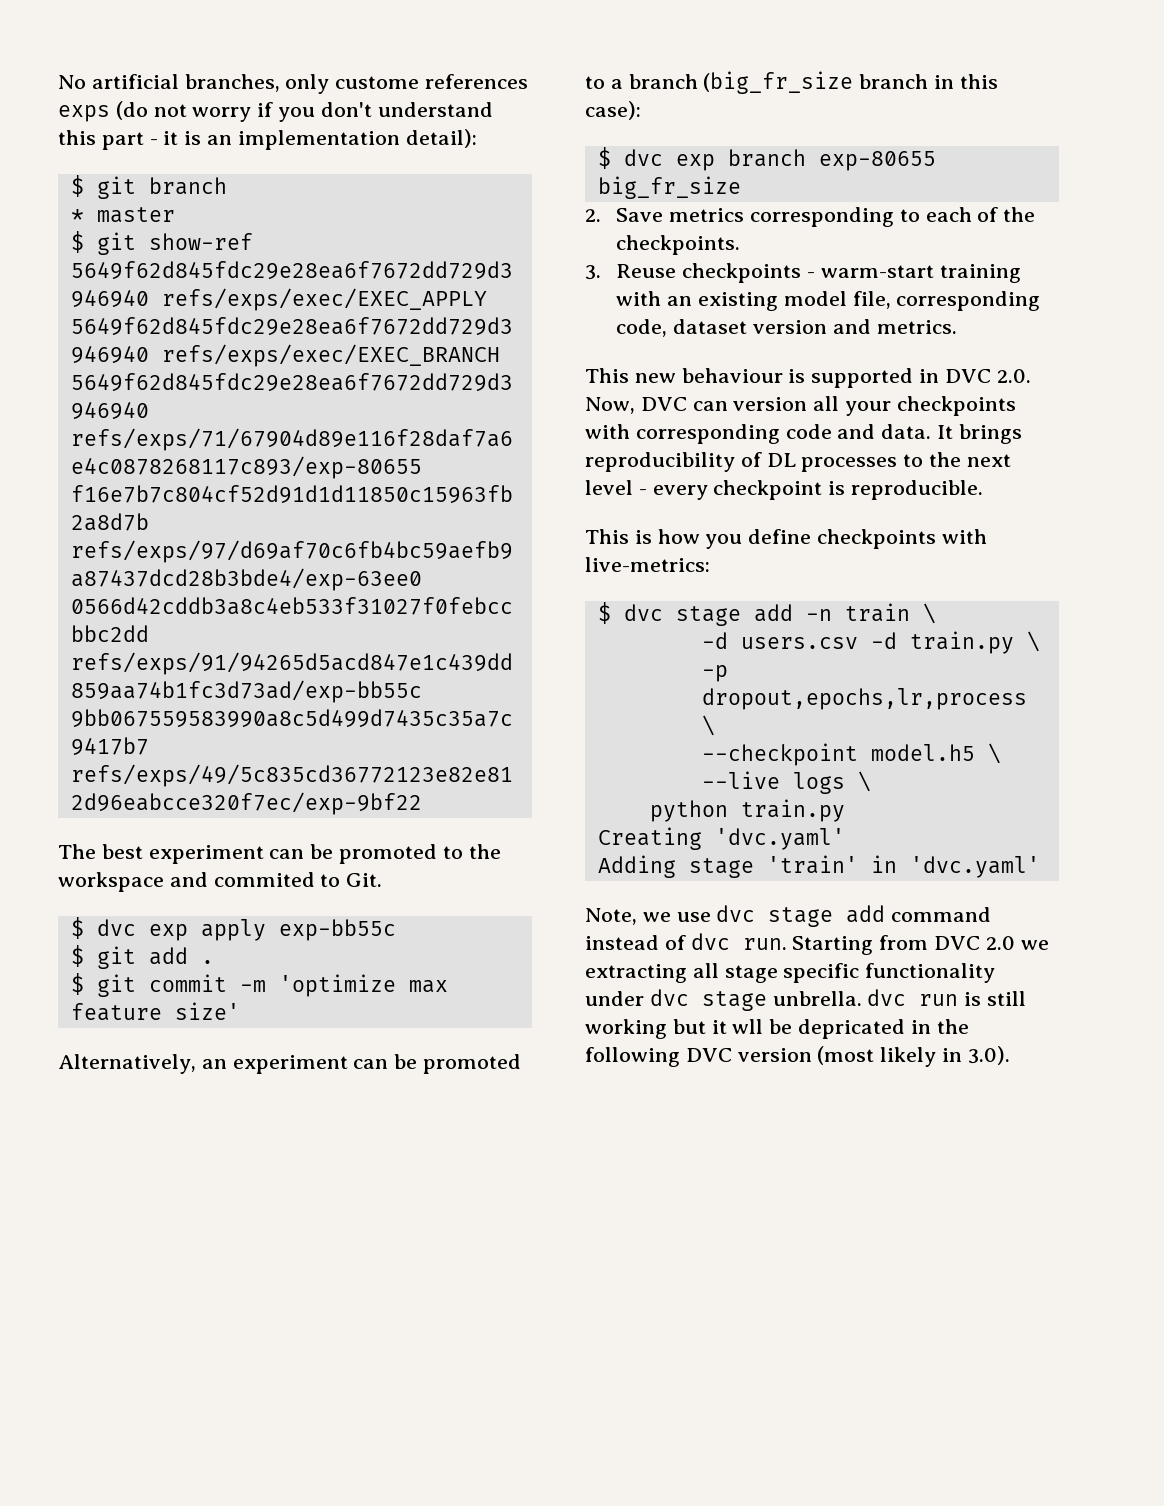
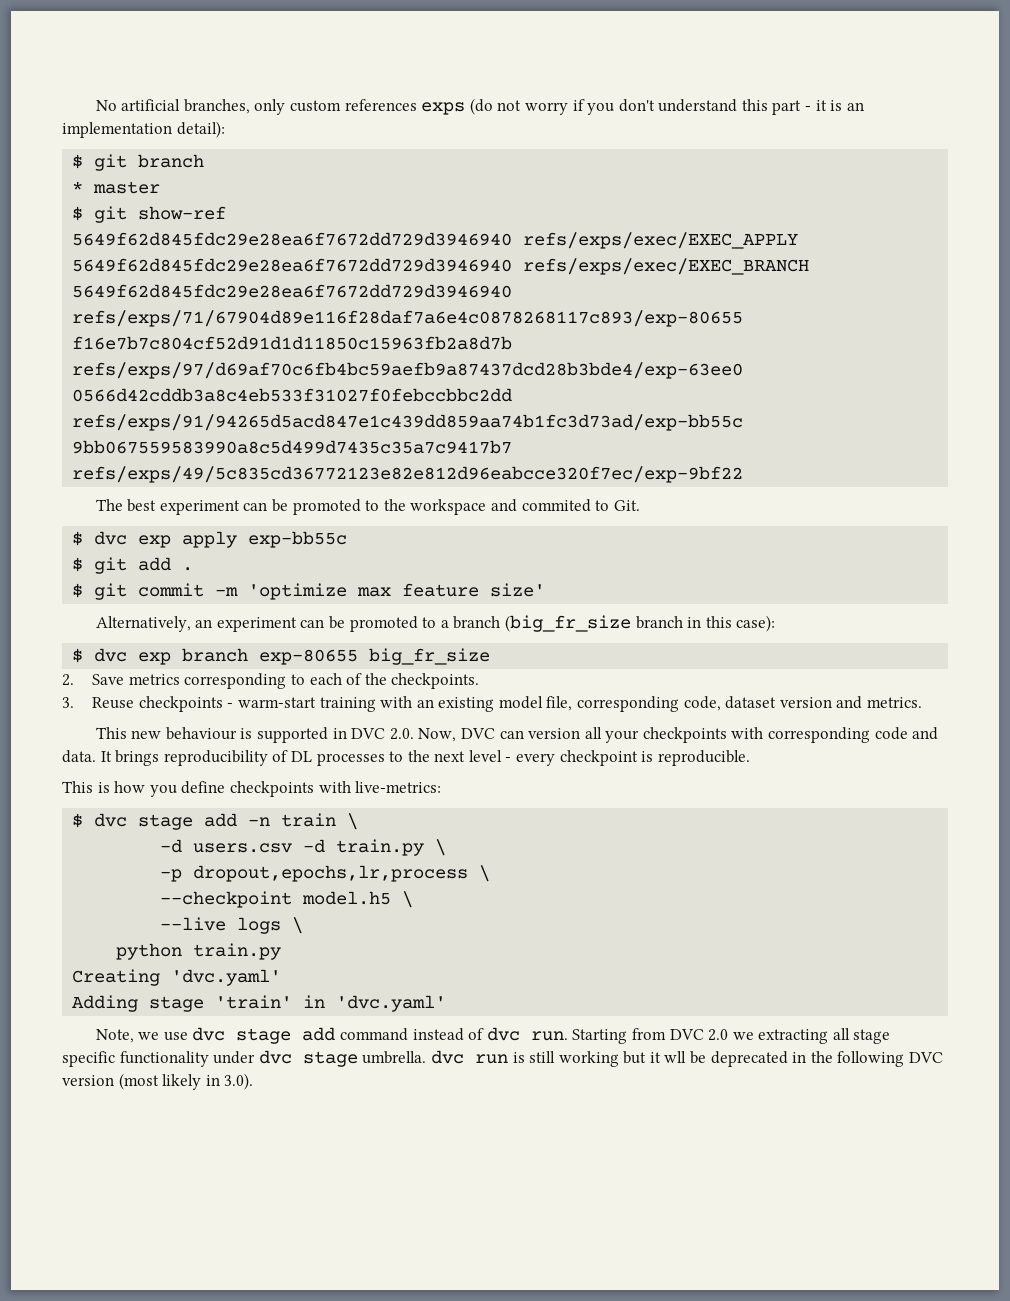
- No artificial branches, only custome references exps (do not worry if you don't understand this part - it is an implementation detail):
+ No artificial branches, only custom references exps (do not worry if you don't understand this part - it is an implementation detail):
- Starting from DVC 2.0 we extracting all stage specific functionality under dvc stage unbrella. dvc run is still working but it wll be depricated in the following DVC version (most likely in 3.0).
+ Starting from DVC 2.0 we extracting all stage specific functionality under dvc stage umbrella. dvc run is still working but it wll be deprecated in the following DVC version (most likely in 3.0).

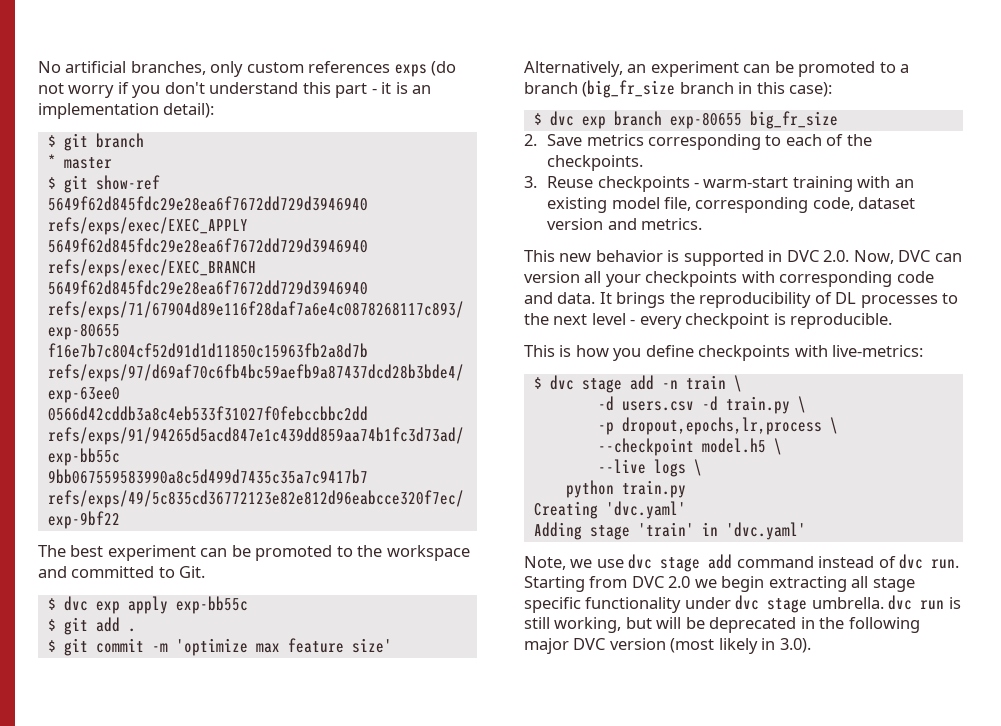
- The best experiment can be promoted to the workspace and commited to Git.
+ The best experiment can be promoted to the workspace and committed to Git.
- This new behaviour is supported in DVC 2.0. Now, DVC can version all your checkpoints with corresponding code and data.
+ This new behavior is supported in DVC 2.0. Now, DVC can version all your checkpoints with corresponding code and data.
- It brings reproducibility of DL processes to the next level - every checkpoint is reproducible.
+ It brings the reproducibility of DL processes to the next level - every checkpoint is reproducible.
- Starting from DVC 2.0 we extracting all stage specific functionality under dvc stage umbrella. dvc run is still working but it wll be deprecated in the following DVC version (most likely in 3.0).
+ Starting from DVC 2.0 we begin extracting all stage specific functionality under dvc stage umbrella. dvc run is still working, but will be deprecated in the following major DVC version (most likely in 3.0).

